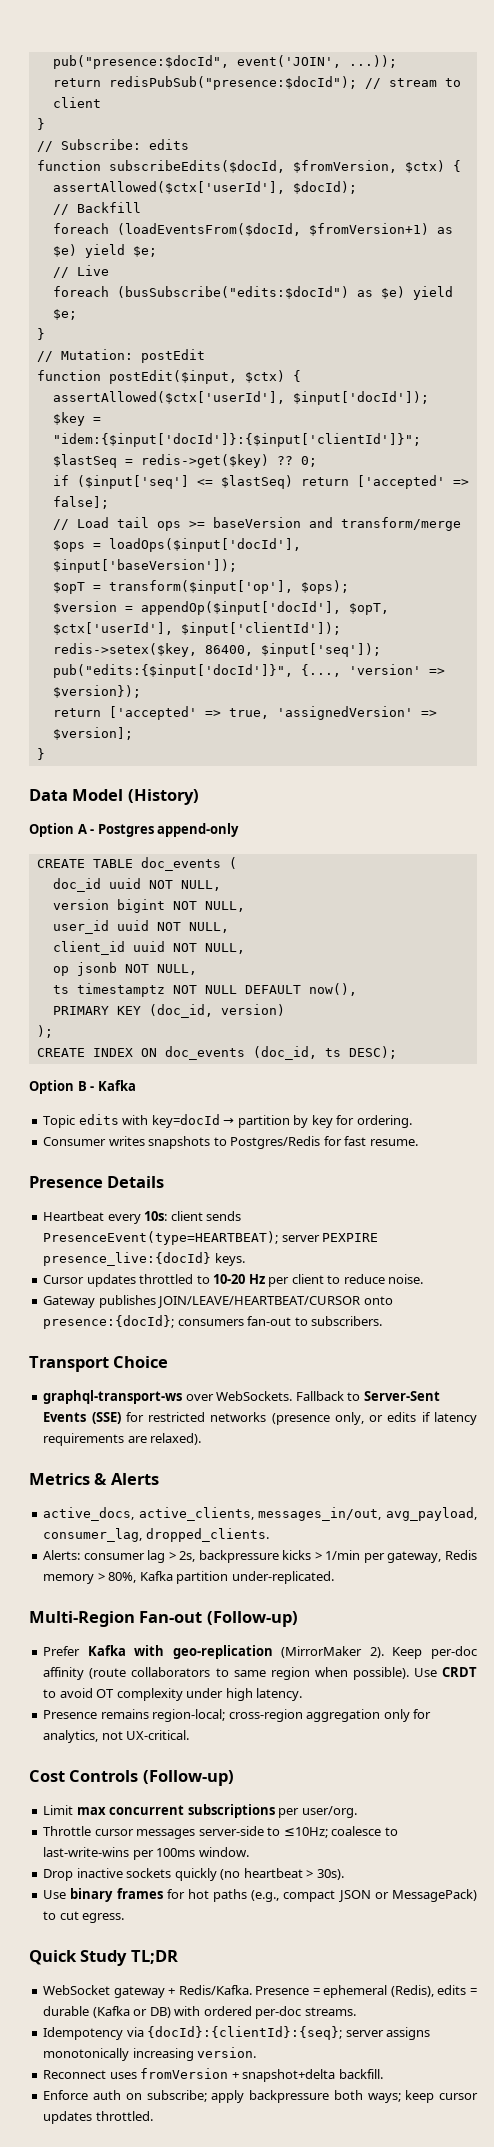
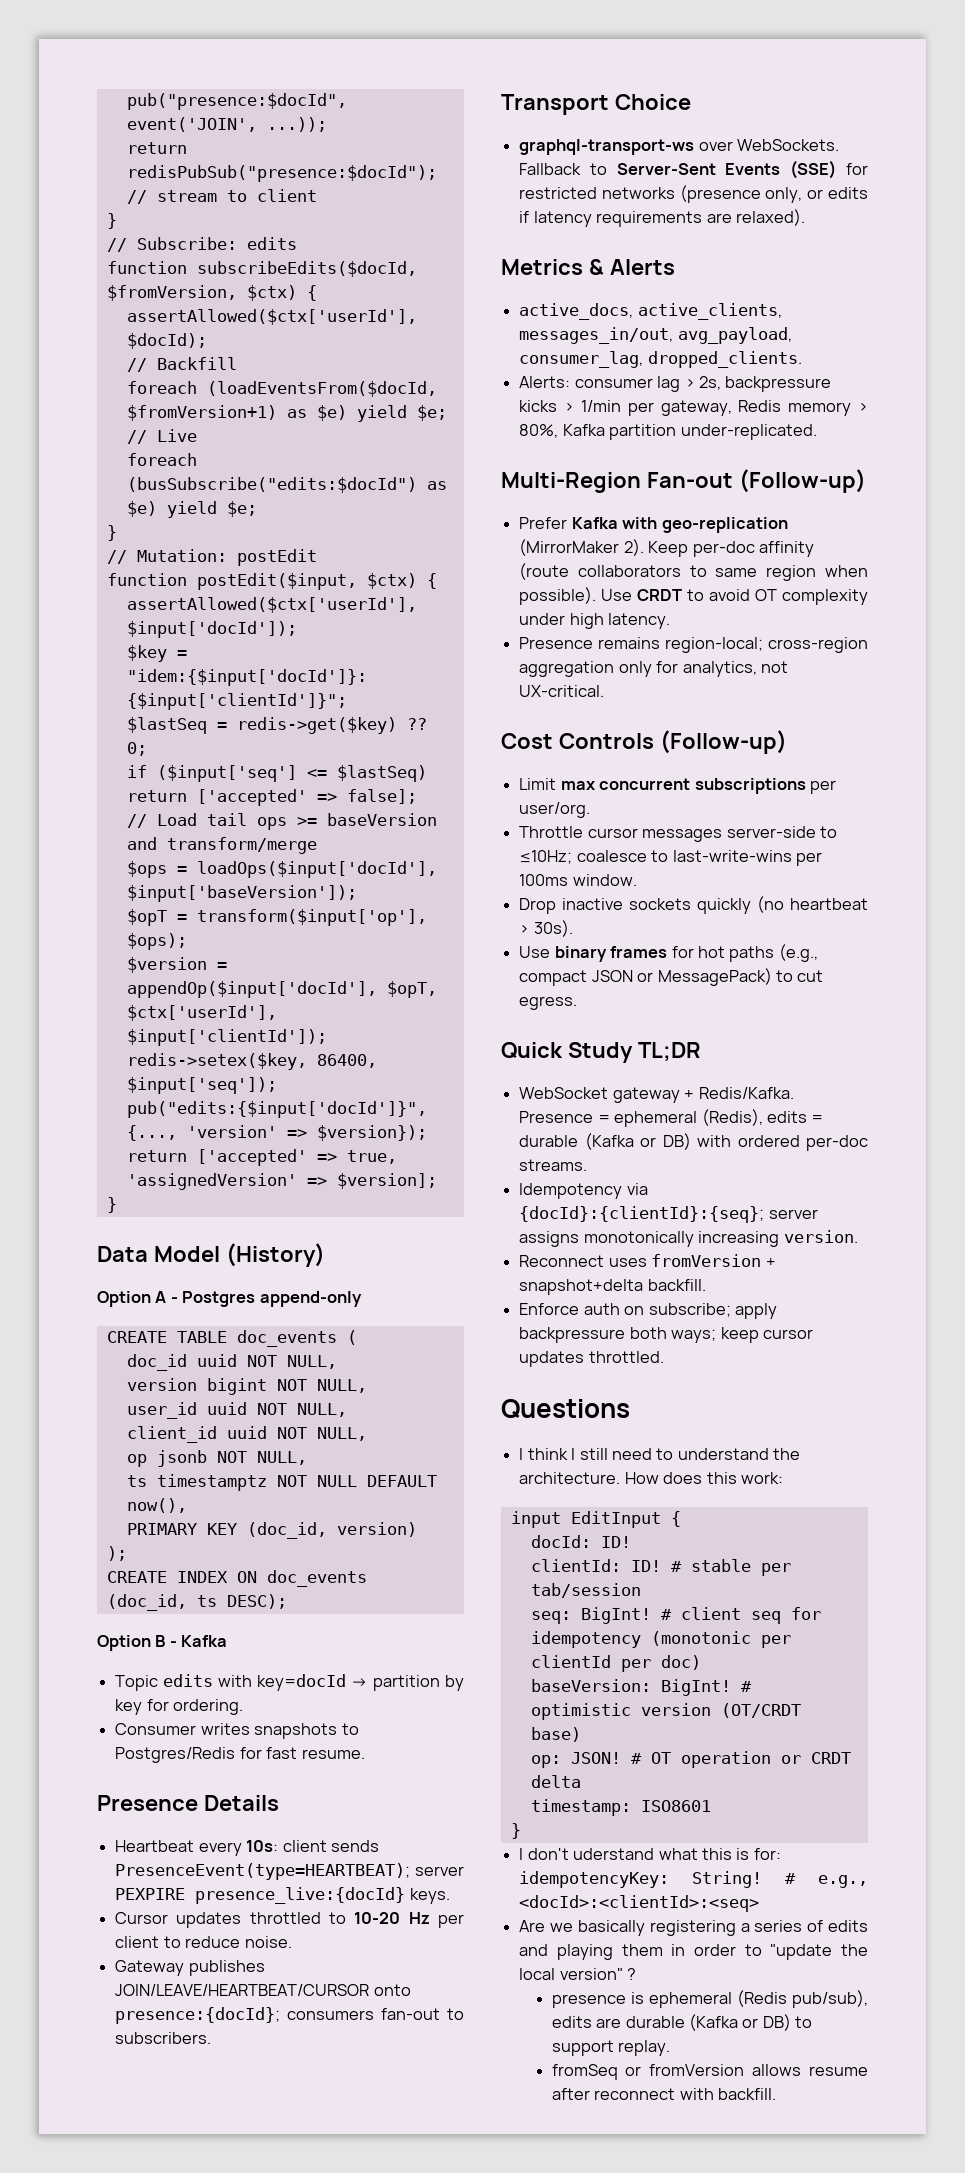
+ Questions
+ I think I still need to understand the architecture. How does this work:
+ input EditInput {
+ docId: ID!
+ clientId: ID! # stable per tab/session
+ seq: BigInt! # client seq for idempotency (monotonic per clientId per doc)
+ baseVersion: BigInt! # optimistic version (OT/CRDT base)
+ op: JSON! # OT operation or CRDT delta
+ timestamp: ISO8601
+ }
+ I don't uderstand what this is for: idempotencyKey: String! # e.g., <docId>:<clientId>:<seq>
+ Are we basically registering a series of edits and playing them in order to "update the local version" ?
+ presence is ephemeral (Redis pub/sub), edits are durable (Kafka or DB) to support replay.
+ fromSeq or fromVersion allows resume after reconnect with backfill.

